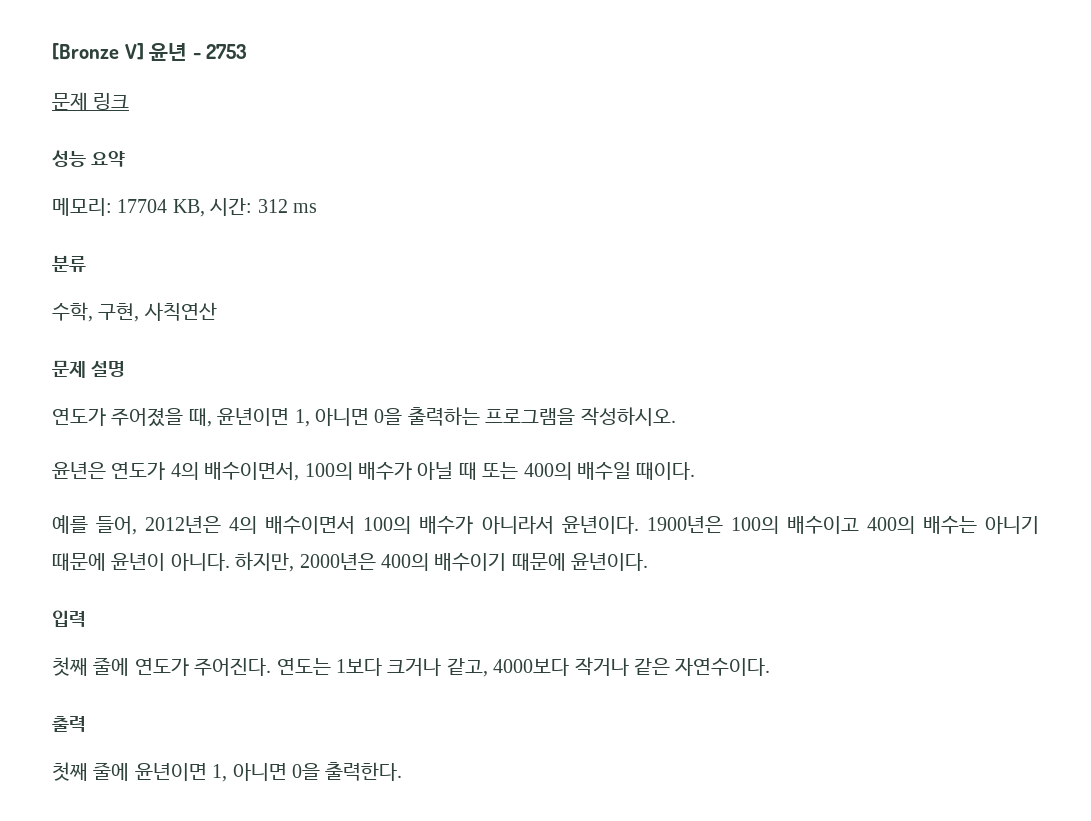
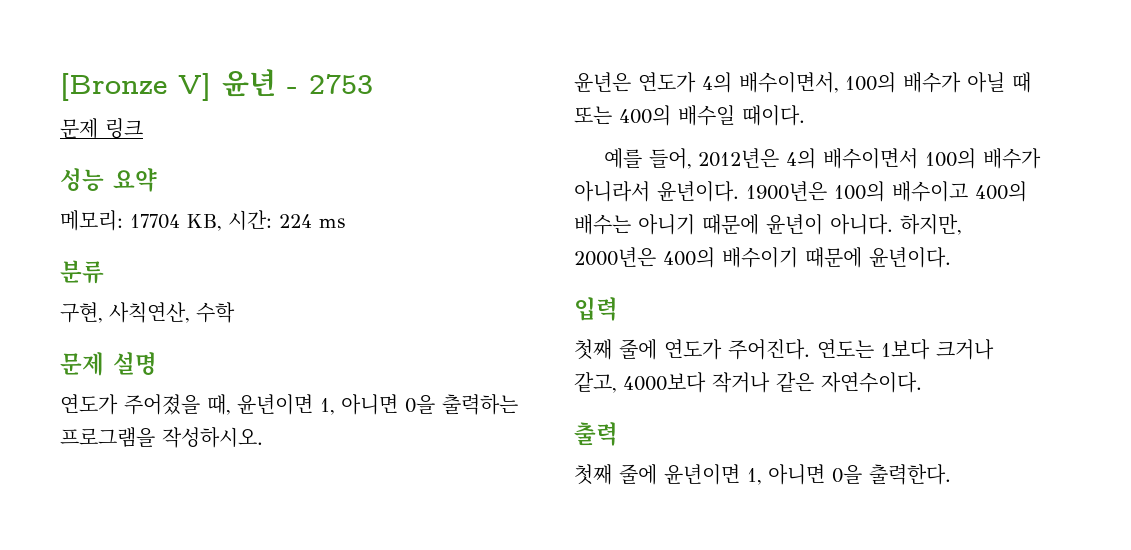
- 메모리: 17704 KB, 시간: 312 ms
+ 메모리: 17704 KB, 시간: 224 ms
- 수학, 구현, 사칙연산
+ 구현, 사칙연산, 수학

